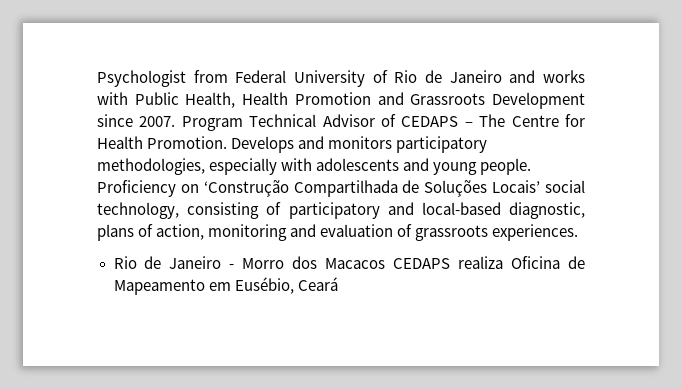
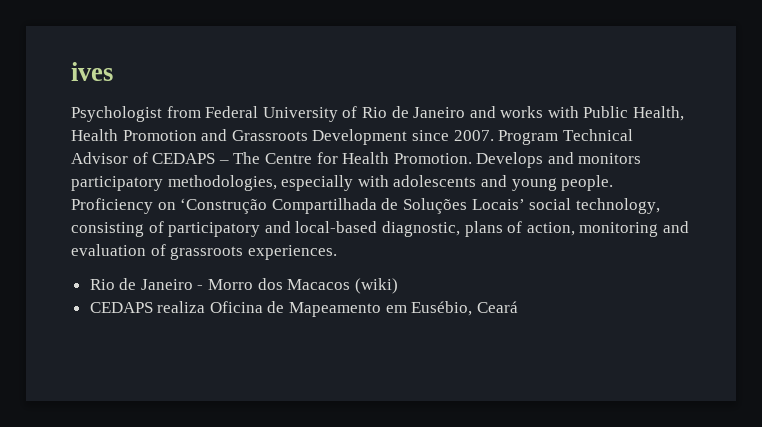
+ ives
- Rio de Janeiro - Morro dos Macacos CEDAPS realiza Oficina de Mapeamento em Eusébio, Ceará
+ Rio de Janeiro - Morro dos Macacos (wiki)
+ CEDAPS realiza Oficina de Mapeamento em Eusébio, Ceará

